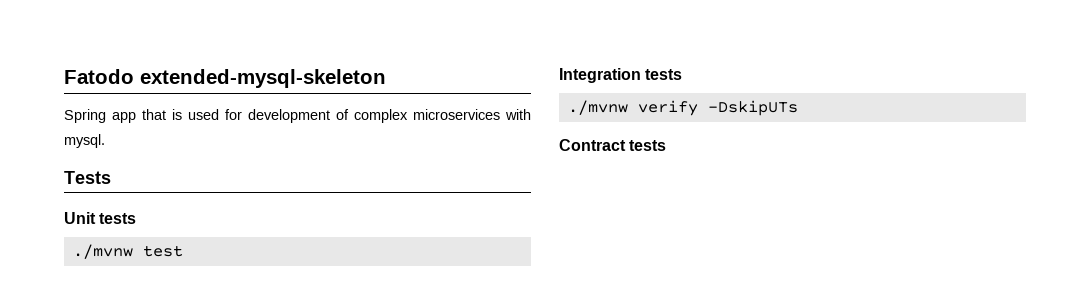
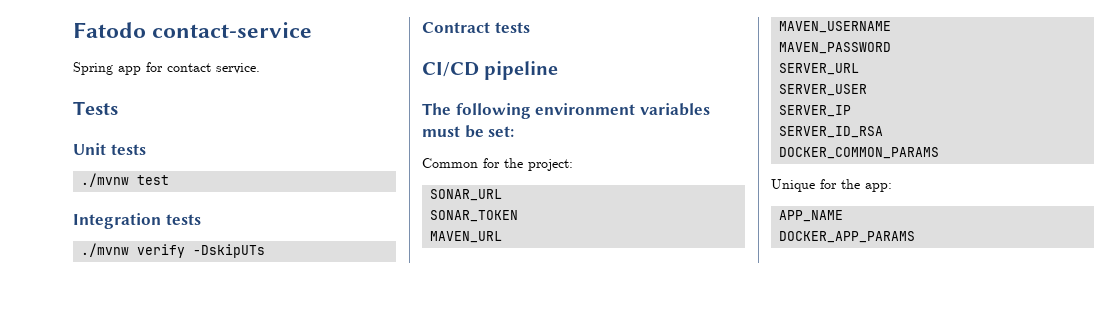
- Fatodo extended-mysql-skeleton
+ Fatodo contact-service
- Spring app that is used for development of complex microservices with mysql.
+ Spring app for contact service.
+ CI/CD pipeline
+ The following environment variables must be set:
+ Common for the project:
+ SONAR_URL
+ SONAR_TOKEN
+ MAVEN_URL
+ MAVEN_USERNAME
+ MAVEN_PASSWORD
+ SERVER_URL
+ SERVER_USER
+ SERVER_IP
+ SERVER_ID_RSA
+ DOCKER_COMMON_PARAMS
+ Unique for the app:
+ APP_NAME
+ DOCKER_APP_PARAMS

